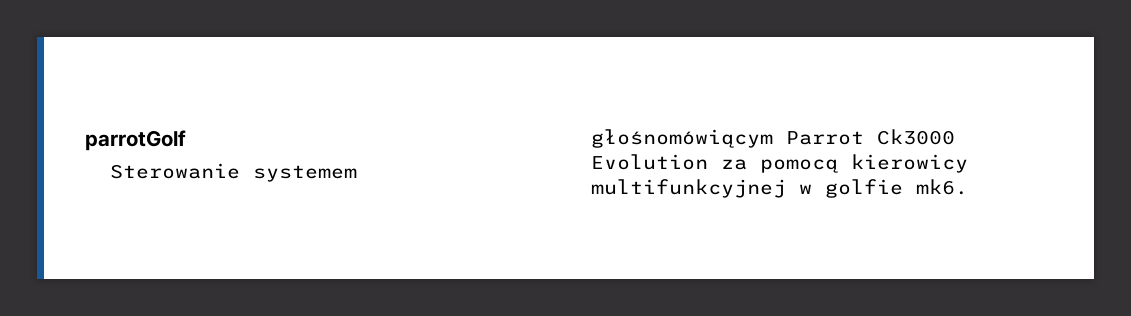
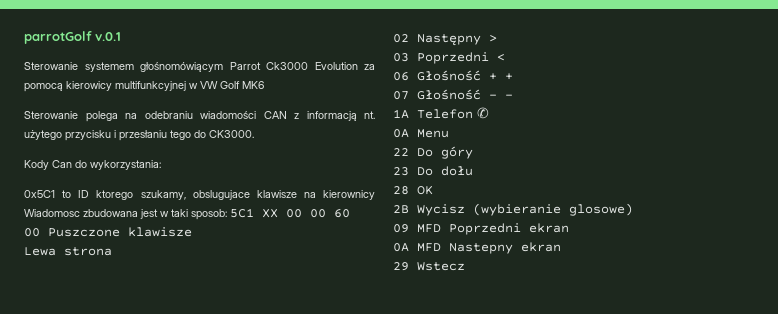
- parrotGolf
+ parrotGolf v.0.1
- Sterowanie systemem głośnomówiącym Parrot Ck3000 Evolution za pomocą kierowicy multifunkcyjnej w golfie mk6.
+ Sterowanie systemem głośnomówiącym Parrot Ck3000 Evolution za pomocą kierowicy multifunkcyjnej w VW Golf MK6
+ Sterowanie polega na odebraniu wiadomości CAN z informacją nt. użytego przycisku i przesłaniu tego do CK3000.
+ Kody Can do wykorzystania:
+ 0x5C1 to ID ktorego szukamy, obslugujace klawisze na kierownicy Wiadomosc zbudowana jest w taki sposob: 5C1 XX 00 00 60
+ 00 Puszczone klawisze
+ Lewa strona
+ 02 Następny >
+ 03 Poprzedni <
+ 06 Głośność + +
+ 07 Głośność - -
+ 1A Telefon ✆
+ 0A Menu
+ 22 Do góry
+ 23 Do dołu
+ 28 OK
+ 2B Wycisz (wybieranie glosowe)
+ 09 MFD Poprzedni ekran
+ 0A MFD Nastepny ekran
+ 29 Wstecz

